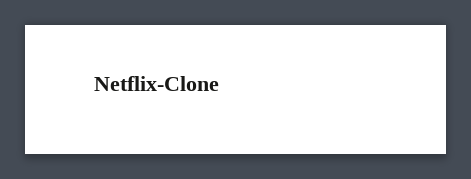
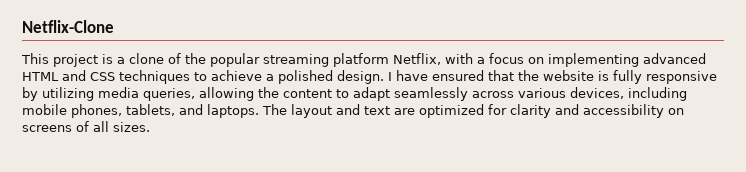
+ This project is a clone of the popular streaming platform Netflix, with a focus on implementing advanced HTML and CSS techniques to achieve a polished design. I have ensured that the website is fully responsive by utilizing media queries, allowing the content to adapt seamlessly across various devices, including mobile phones, tablets, and laptops. The layout and text are optimized for clarity and accessibility on screens of all sizes.

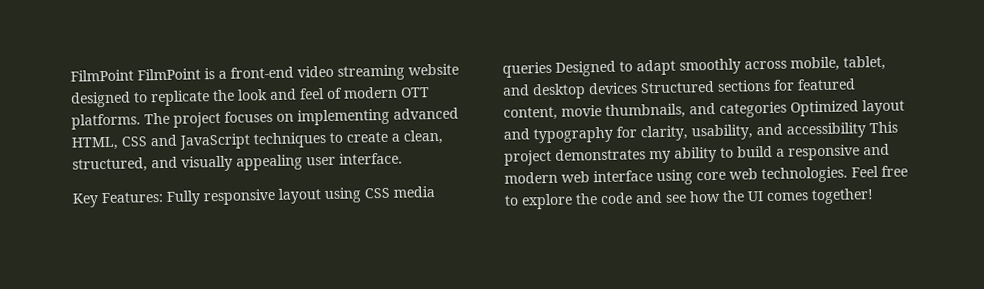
- Netflix-Clone
- This project is a clone of the popular streaming platform Netflix, with a focus on implementing advanced HTML and CSS techniques to achieve a polished design. I have ensured that the website is fully responsive by utilizing media queries, allowing the content to adapt seamlessly across various devices, including mobile phones, tablets, and laptops. The layout and text are optimized for clarity and accessibility on screens of all sizes.
+ FilmPoint FilmPoint is a front-end video streaming website designed to replicate the look and feel of modern OTT platforms. The project focuses on implementing advanced HTML, CSS and JavaScript techniques to create a clean, structured, and visually appealing user interface.
+ Key Features: Fully responsive layout using CSS media queries Designed to adapt smoothly across mobile, tablet, and desktop devices Structured sections for featured content, movie thumbnails, and categories Optimized layout and typography for clarity, usability, and accessibility This project demonstrates my ability to build a responsive and modern web interface using core web technologies. Feel free to explore the code and see how the UI comes together!

